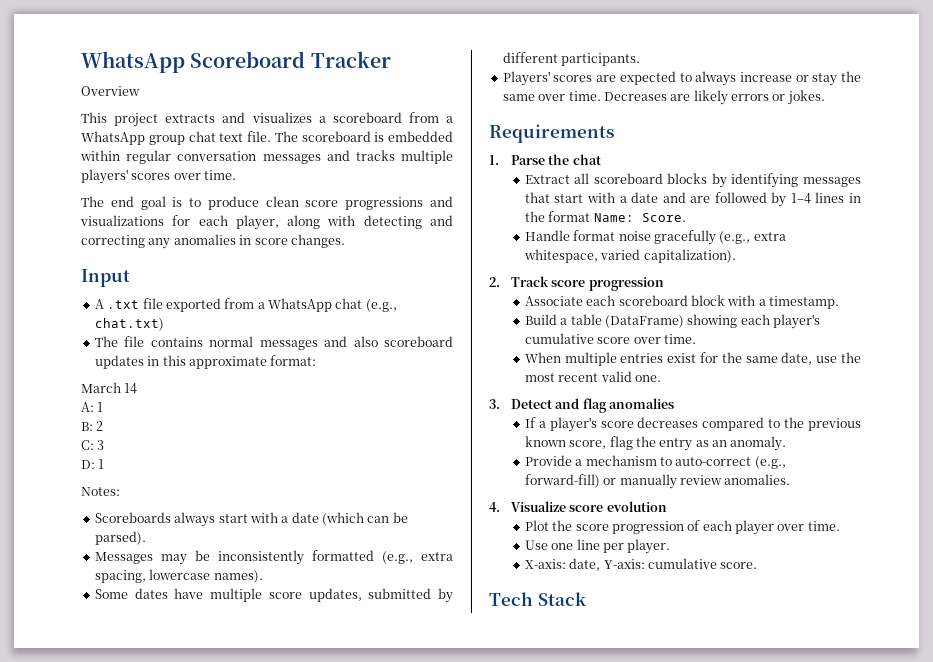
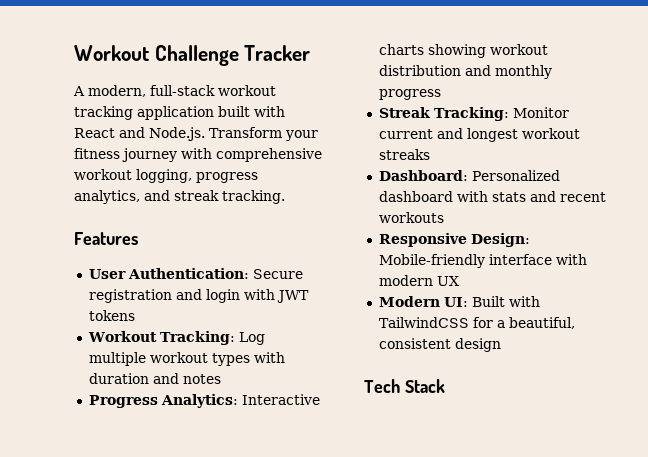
- WhatsApp Scoreboard Tracker
+ Workout Challenge Tracker
- Overview
- This project extracts and visualizes a scoreboard from a WhatsApp group chat text file. The scoreboard is embedded within regular conversation messages and tracks multiple players' scores over time.
- The end goal is to produce clean score progressions and visualizations for each player, along with detecting and correcting any anomalies in score changes.
- Input
- A .txt file exported from a WhatsApp chat (e.g., chat.txt)
- The file contains normal messages and also scoreboard updates in this approximate format:
- March 14
- A: 1
- B: 2
- C: 3
- D: 1
- Notes:
- Scoreboards always start with a date (which can be parsed).
- Messages may be inconsistently formatted (e.g., extra spacing, lowercase names).
- Some dates have multiple score updates, submitted by different participants.
- Players' scores are expected to always increase or stay the same over time. Decreases are likely errors or jokes.
- Requirements
- 1. Parse the chat
- Extract all scoreboard blocks by identifying messages that start with a date and are followed by 1–4 lines in the format Name: Score.
- Handle format noise gracefully (e.g., extra whitespace, varied capitalization).
- 2. Track score progression
- Associate each scoreboard block with a timestamp.
- Build a table (DataFrame) showing each player's cumulative score over time.
- When multiple entries exist for the same date, use the most recent valid one.
- 3. Detect and flag anomalies
- If a player's score decreases compared to the previous known score, flag the entry as an anomaly.
- Provide a mechanism to auto-correct (e.g., forward-fill) or manually review anomalies.
- 4. Visualize score evolution
- Plot the score progression of each player over time.
- Use one line per player.
- X-axis: date, Y-axis: cumulative score.
+ A modern, full-stack workout tracking application built with React and Node.js. Transform your fitness journey with comprehensive workout logging, progress analytics, and streak tracking.
+ Features
+ User Authentication: Secure registration and login with JWT tokens
+ Workout Tracking: Log multiple workout types with duration and notes
+ Progress Analytics: Interactive charts showing workout distribution and monthly progress
+ Streak Tracking: Monitor current and longest workout streaks
+ Dashboard: Personalized dashboard with stats and recent workouts
+ Responsive Design: Mobile-friendly interface with modern UX
+ Modern UI: Built with TailwindCSS for a beautiful, consistent design

